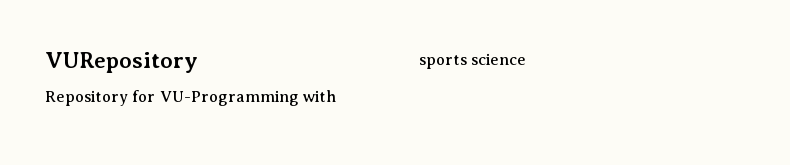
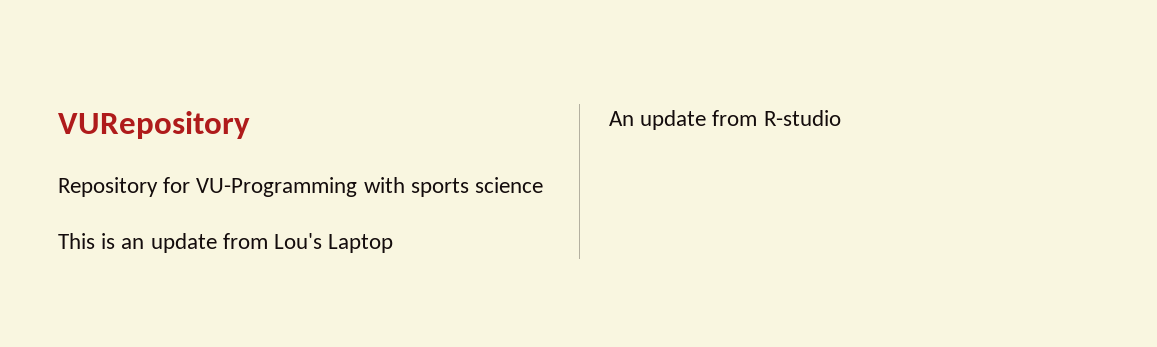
+ This is an update from Lou's Laptop
+ An update from R-studio

